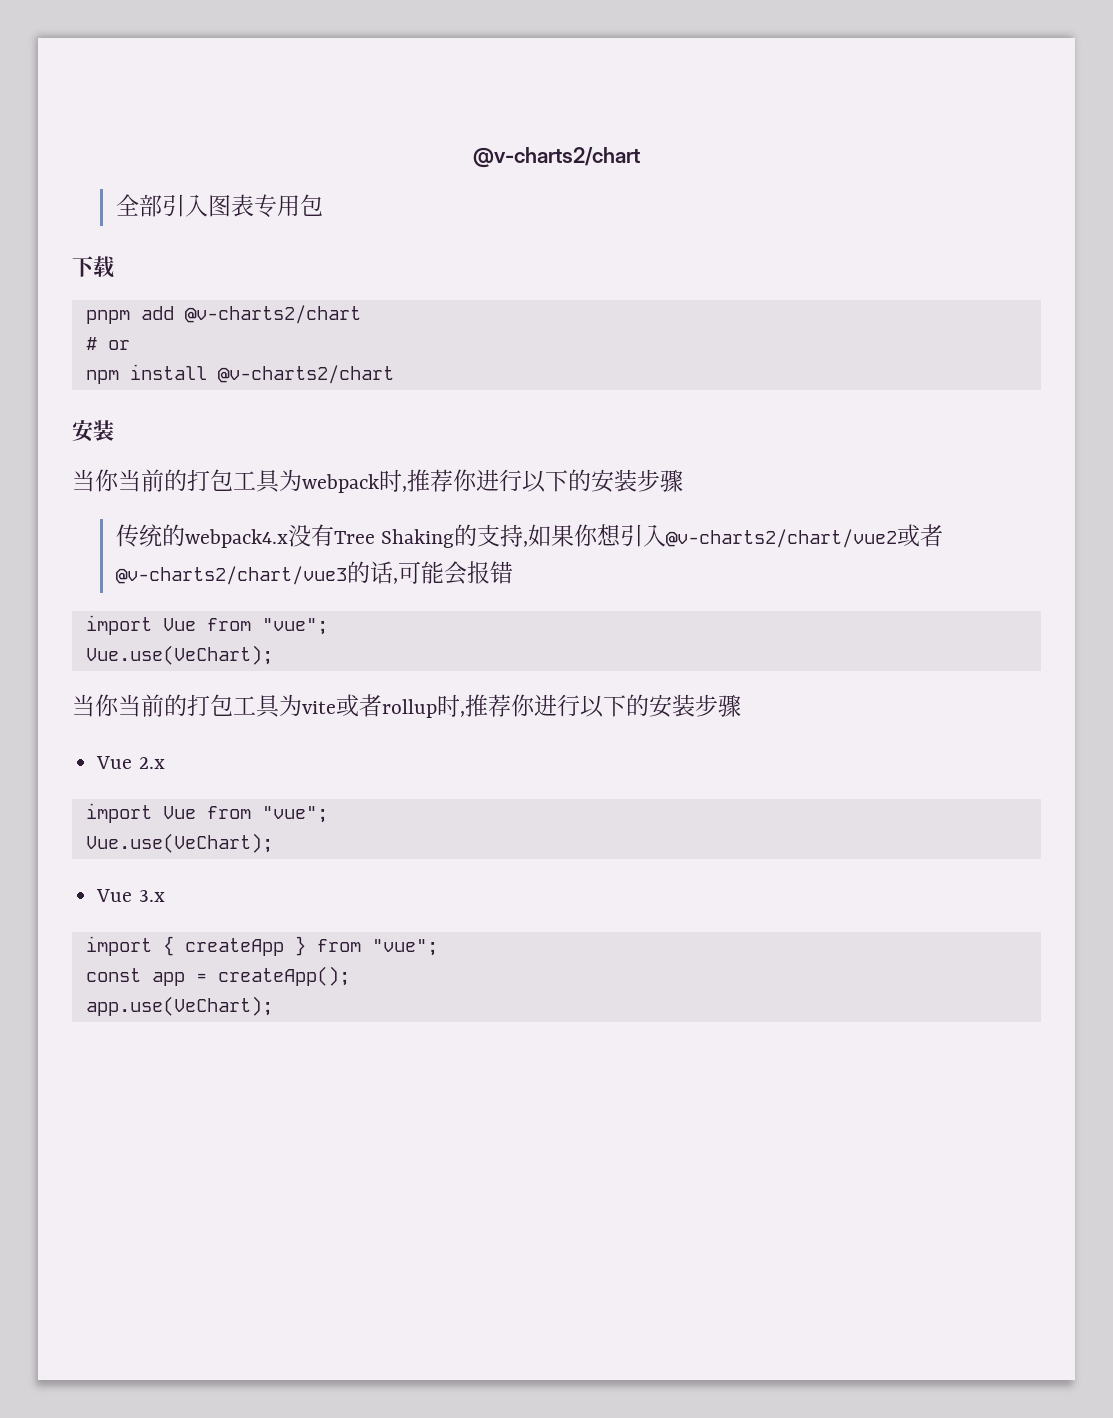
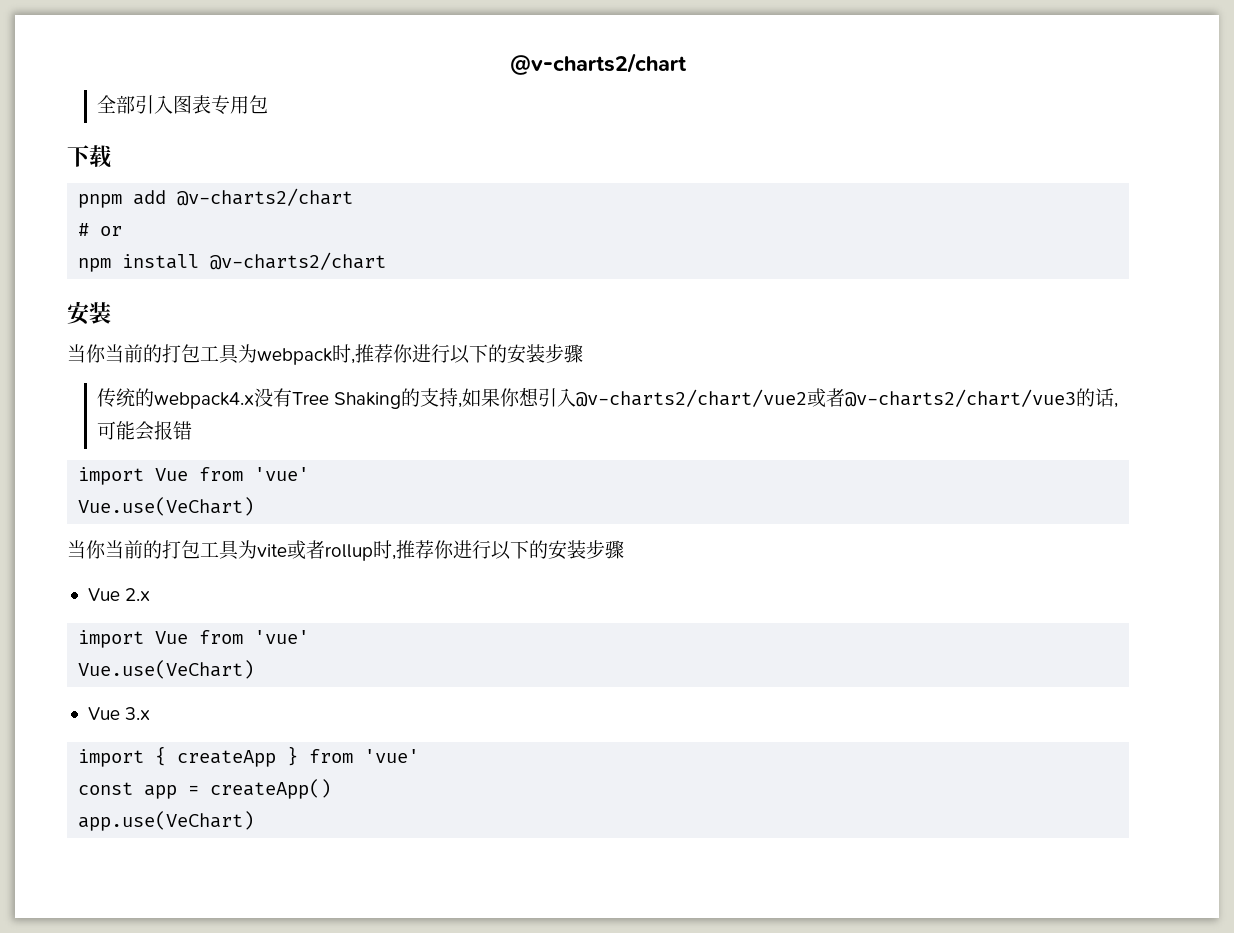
  传统的webpack4.x没有Tree Shaking的支持,如果你想引入@v-charts2/chart/vue2或者@v-charts2/chart/vue3的话,可能会报错
- import Vue from "vue";
- Vue.use(VeChart);
+ import Vue from 'vue'
+ Vue.use(VeChart)
  Vue 2.x
- import Vue from "vue";
- Vue.use(VeChart);
+ import Vue from 'vue'
+ Vue.use(VeChart)
- import { createApp } from "vue";
+ import { createApp } from 'vue'
- const app = createApp();
- app.use(VeChart);
+ const app = createApp()
+ app.use(VeChart)

